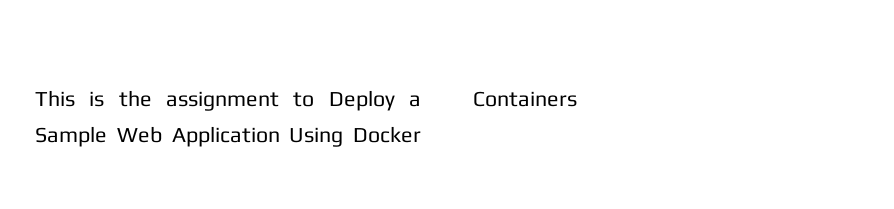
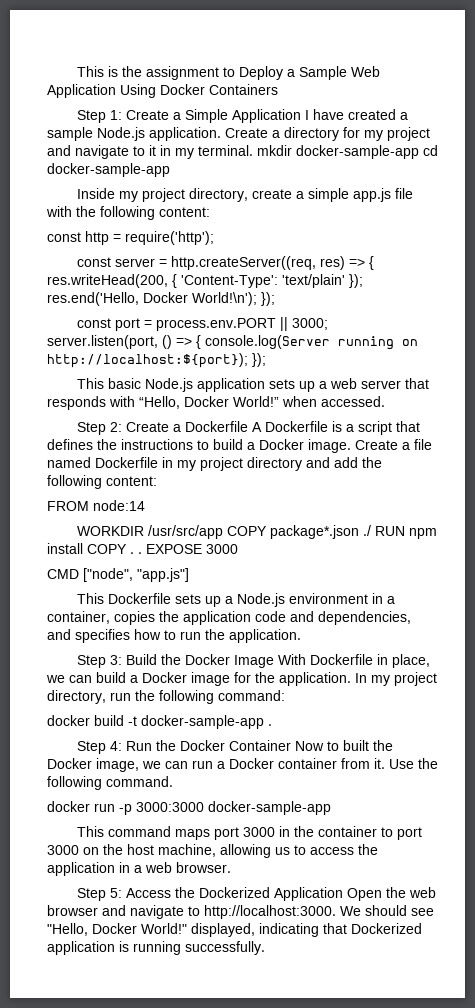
+ Step 1: Create a Simple Application I have created a sample Node.js application. Create a directory for my project and navigate to it in my terminal. mkdir docker-sample-app cd docker-sample-app
+ Inside my project directory, create a simple app.js file with the following content:
+ const http = require('http');
+ const server = http.createServer((req, res) => { res.writeHead(200, { 'Content-Type': 'text/plain' }); res.end('Hello, Docker World!\n'); });
+ const port = process.env.PORT || 3000; server.listen(port, () => { console.log(Server running on http://localhost:${port}); });
+ This basic Node.js application sets up a web server that responds with “Hello, Docker World!” when accessed.
+ Step 2: Create a Dockerfile A Dockerfile is a script that defines the instructions to build a Docker image. Create a file named Dockerfile in my project directory and add the following content:
+ FROM node:14
+ WORKDIR /usr/src/app COPY package*.json ./ RUN npm install COPY . . EXPOSE 3000
+ CMD ["node", "app.js"]
+ This Dockerfile sets up a Node.js environment in a container, copies the application code and dependencies, and specifies how to run the application.
+ Step 3: Build the Docker Image With Dockerfile in place, we can build a Docker image for the application. In my project directory, run the following command:
+ docker build -t docker-sample-app .
+ Step 4: Run the Docker Container Now to built the Docker image, we can run a Docker container from it. Use the following command.
+ docker run -p 3000:3000 docker-sample-app
+ This command maps port 3000 in the container to port 3000 on the host machine, allowing us to access the application in a web browser.
+ Step 5: Access the Dockerized Application Open the web browser and navigate to http://localhost:3000. We should see "Hello, Docker World!" displayed, indicating that Dockerized application is running successfully.

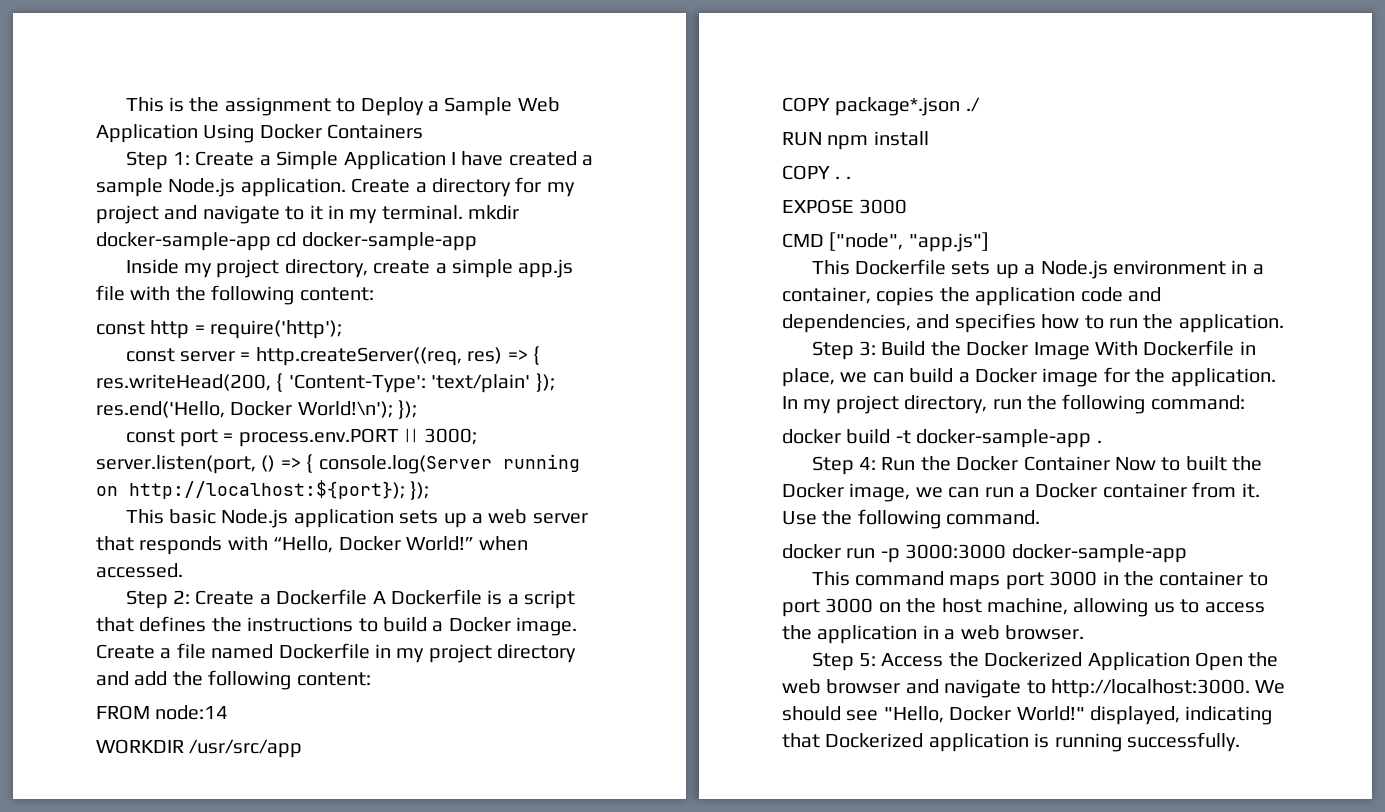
- WORKDIR /usr/src/app COPY package*.json ./ RUN npm install COPY . . EXPOSE 3000
+ WORKDIR /usr/src/app
+ COPY package*.json ./
+ RUN npm install
+ COPY . .
+ EXPOSE 3000

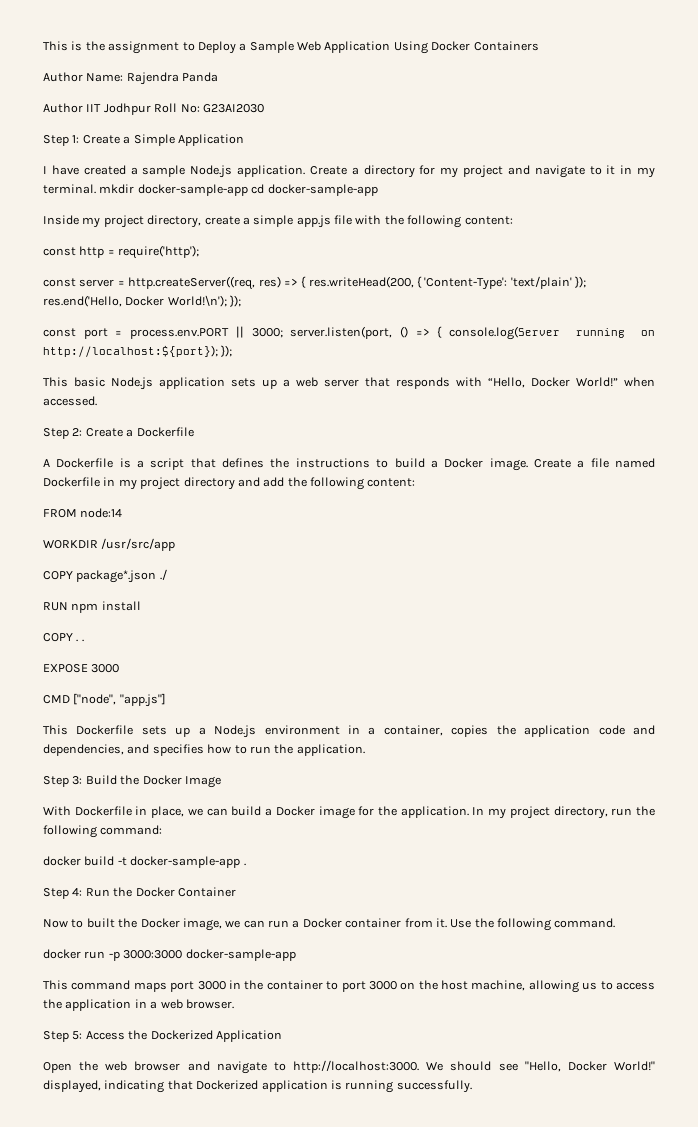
+ Author Name: Rajendra Panda
+ Author IIT Jodhpur Roll No: G23AI2030
- Step 1: Create a Simple Application I have created a sample Node.js application.
+ Step 1: Create a Simple Application
+ I have created a sample Node.js application.
- Step 2: Create a Dockerfile A Dockerfile is a script that defines the instructions to build a Docker image.
+ Step 2: Create a Dockerfile
+ A Dockerfile is a script that defines the instructions to build a Docker image.
- Step 3: Build the Docker Image With Dockerfile in place, we can build a Docker image for the application.
+ Step 3: Build the Docker Image
+ With Dockerfile in place, we can build a Docker image for the application.
- Step 4: Run the Docker Container Now to built the Docker image, we can run a Docker container from it.
+ Step 4: Run the Docker Container
+ Now to built the Docker image, we can run a Docker container from it.
- Step 5: Access the Dockerized Application Open the web browser and navigate to http://localhost:3000.
+ Step 5: Access the Dockerized Application
+ Open the web browser and navigate to http://localhost:3000.

